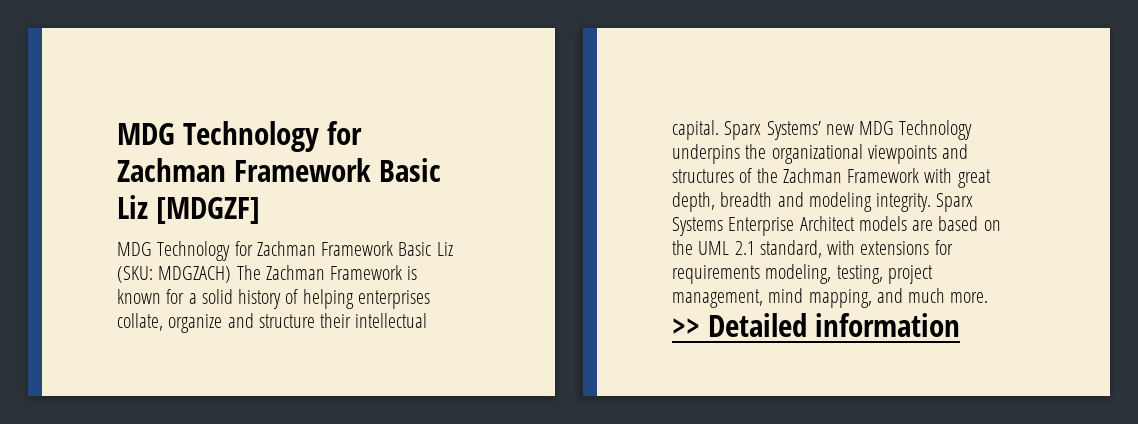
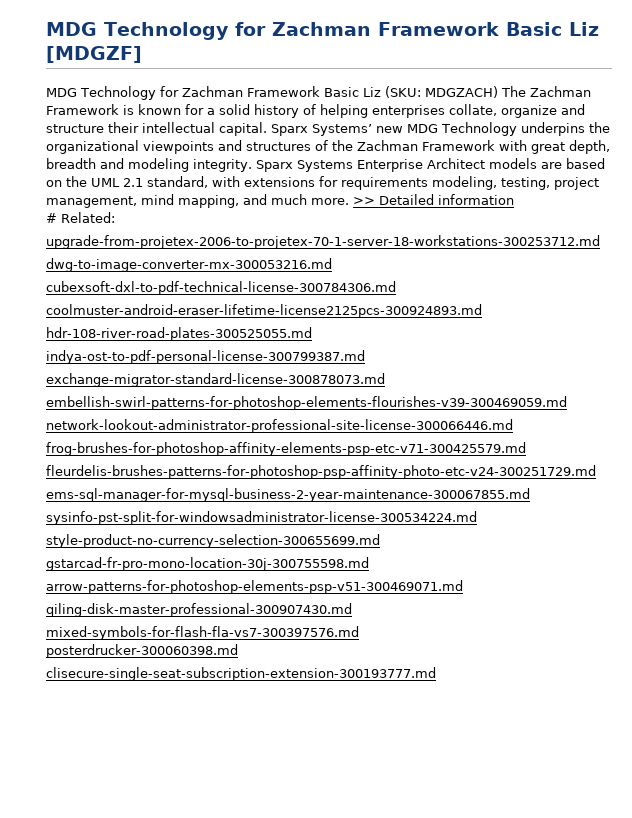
- Sparx Systems Enterprise Architect models are based on the UML 2.1 standard, with extensions for requirements modeling, testing, project management, mind mapping, and much more.
- >> Detailed information
+ Sparx Systems Enterprise Architect models are based on the UML 2.1 standard, with extensions for requirements modeling, testing, project management, mind mapping, and much more. >> Detailed information
+ # Related:
+ upgrade-from-projetex-2006-to-projetex-70-1-server-18-workstations-300253712.md
+ dwg-to-image-converter-mx-300053216.md
+ cubexsoft-dxl-to-pdf-technical-license-300784306.md
+ coolmuster-android-eraser-lifetime-license2125pcs-300924893.md
+ hdr-108-river-road-plates-300525055.md
+ indya-ost-to-pdf-personal-license-300799387.md
+ exchange-migrator-standard-license-300878073.md
+ embellish-swirl-patterns-for-photoshop-elements-flourishes-v39-300469059.md
+ network-lookout-administrator-professional-site-license-300066446.md
+ frog-brushes-for-photoshop-affinity-elements-psp-etc-v71-300425579.md
+ fleurdelis-brushes-patterns-for-photoshop-psp-affinity-photo-etc-v24-300251729.md
+ ems-sql-manager-for-mysql-business-2-year-maintenance-300067855.md
+ sysinfo-pst-split-for-windowsadministrator-license-300534224.md
+ style-product-no-currency-selection-300655699.md
+ gstarcad-fr-pro-mono-location-30j-300755598.md
+ arrow-patterns-for-photoshop-elements-psp-v51-300469071.md
+ qiling-disk-master-professional-300907430.md
+ mixed-symbols-for-flash-fla-vs7-300397576.md
+ posterdrucker-300060398.md
+ clisecure-single-seat-subscription-extension-300193777.md

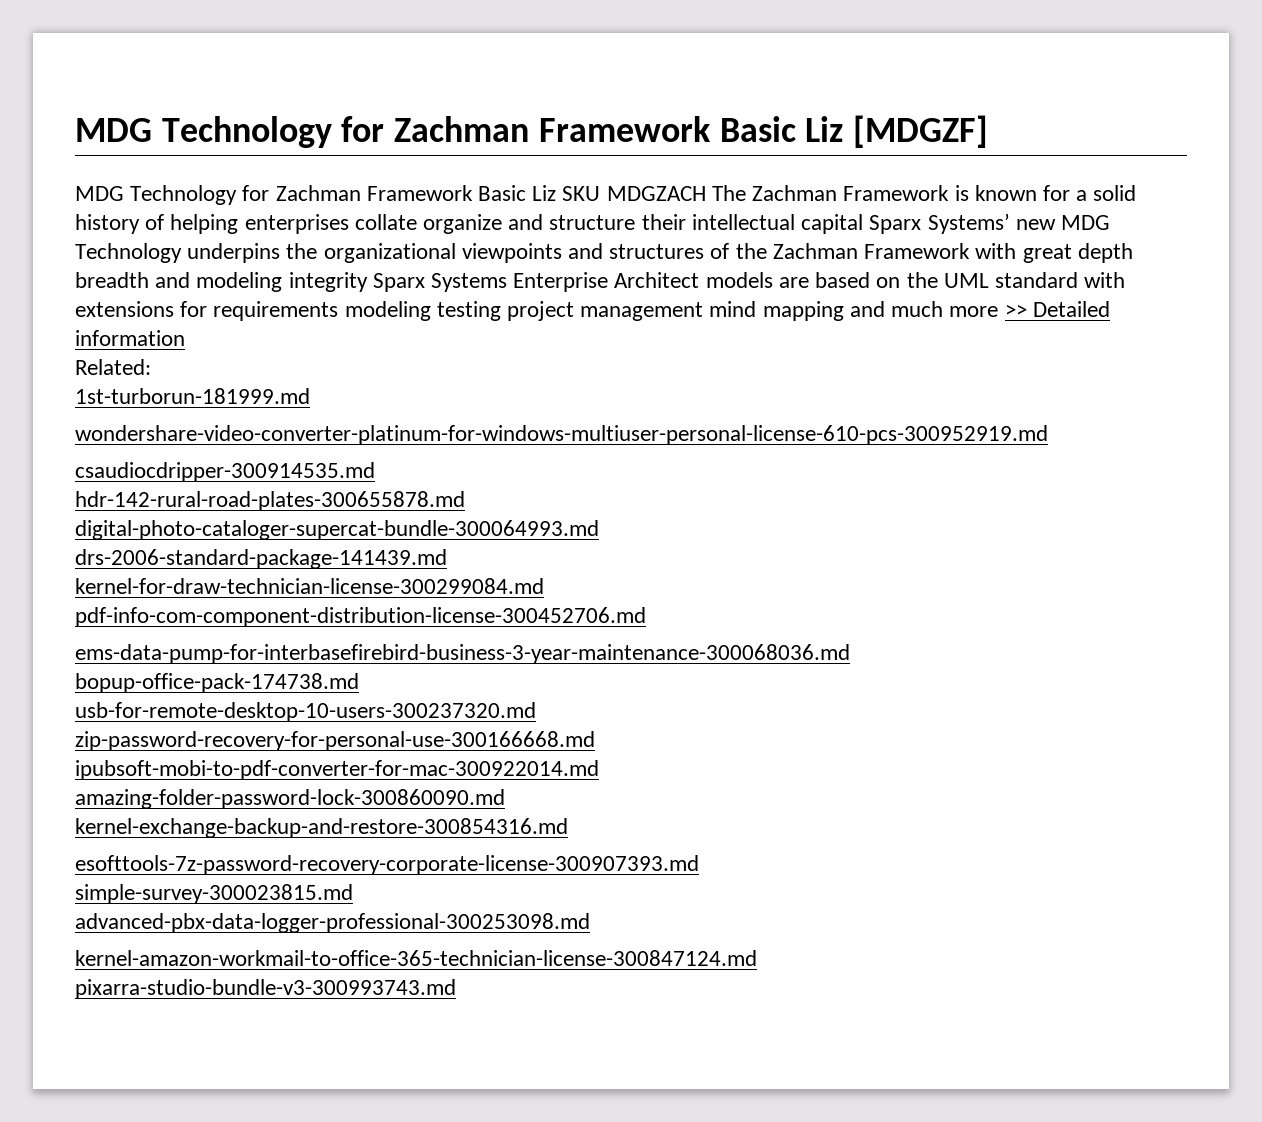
- MDG Technology for Zachman Framework Basic Liz (SKU: MDGZACH) The Zachman Framework is known for a solid history of helping enterprises collate, organize and structure their intellectual capital. Sparx Systems’ new MDG Technology underpins the organizational viewpoints and structures of the Zachman Framework with great depth, breadth and modeling integrity. Sparx Systems Enterprise Architect models are based on the UML 2.1 standard, with extensions for requirements modeling, testing, project management, mind mapping, and much more. >> Detailed information
+ MDG Technology for Zachman Framework Basic Liz SKU MDGZACH The Zachman Framework is known for a solid history of helping enterprises collate organize and structure their intellectual capital Sparx Systems’ new MDG Technology underpins the organizational viewpoints and structures of the Zachman Framework with great depth breadth and modeling integrity Sparx Systems Enterprise Architect models are based on the UML standard with extensions for requirements modeling testing project management mind mapping and much more >> Detailed information
- # Related:
+ Related:
- upgrade-from-projetex-2006-to-projetex-70-1-server-18-workstations-300253712.md
- dwg-to-image-converter-mx-300053216.md
- cubexsoft-dxl-to-pdf-technical-license-300784306.md
- coolmuster-android-eraser-lifetime-license2125pcs-300924893.md
- hdr-108-river-road-plates-300525055.md
- indya-ost-to-pdf-personal-license-300799387.md
- exchange-migrator-standard-license-300878073.md
- embellish-swirl-patterns-for-photoshop-elements-flourishes-v39-300469059.md
- network-lookout-administrator-professional-site-license-300066446.md
- frog-brushes-for-photoshop-affinity-elements-psp-etc-v71-300425579.md
- fleurdelis-brushes-patterns-for-photoshop-psp-affinity-photo-etc-v24-300251729.md
- ems-sql-manager-for-mysql-business-2-year-maintenance-300067855.md
- sysinfo-pst-split-for-windowsadministrator-license-300534224.md
- style-product-no-currency-selection-300655699.md
- gstarcad-fr-pro-mono-location-30j-300755598.md
- arrow-patterns-for-photoshop-elements-psp-v51-300469071.md
- qiling-disk-master-professional-300907430.md
- mixed-symbols-for-flash-fla-vs7-300397576.md
- posterdrucker-300060398.md
- clisecure-single-seat-subscription-extension-300193777.md
+ 1st-turborun-181999.md
+ wondershare-video-converter-platinum-for-windows-multiuser-personal-license-610-pcs-300952919.md
+ csaudiocdripper-300914535.md
+ hdr-142-rural-road-plates-300655878.md
+ digital-photo-cataloger-supercat-bundle-300064993.md
+ drs-2006-standard-package-141439.md
+ kernel-for-draw-technician-license-300299084.md
+ pdf-info-com-component-distribution-license-300452706.md
+ ems-data-pump-for-interbasefirebird-business-3-year-maintenance-300068036.md
+ bopup-office-pack-174738.md
+ usb-for-remote-desktop-10-users-300237320.md
+ zip-password-recovery-for-personal-use-300166668.md
+ ipubsoft-mobi-to-pdf-converter-for-mac-300922014.md
+ amazing-folder-password-lock-300860090.md
+ kernel-exchange-backup-and-restore-300854316.md
+ esofttools-7z-password-recovery-corporate-license-300907393.md
+ simple-survey-300023815.md
+ advanced-pbx-data-logger-professional-300253098.md
+ kernel-amazon-workmail-to-office-365-technician-license-300847124.md
+ pixarra-studio-bundle-v3-300993743.md

